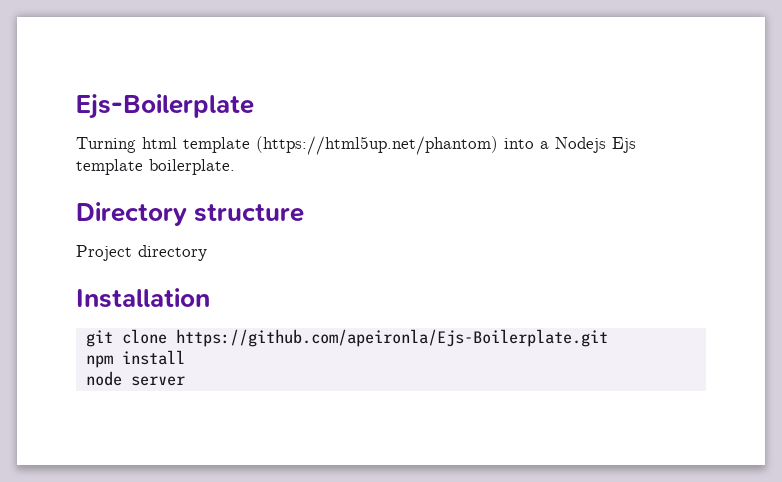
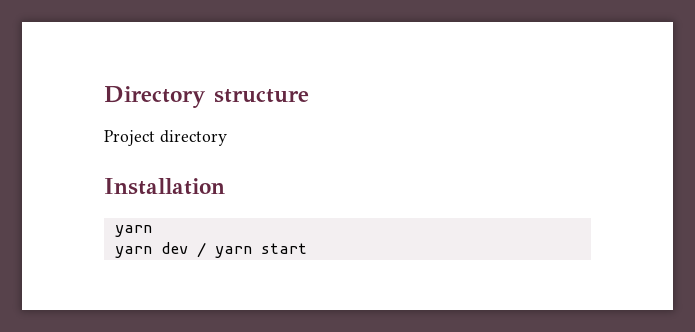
- Ejs-Boilerplate
- Turning html template (https://html5up.net/phantom) into a Nodejs Ejs template boilerplate.
  Installation
- git clone https://github.com/apeironla/Ejs-Boilerplate.git
- npm install
- node server
+ yarn
+ yarn dev / yarn start

